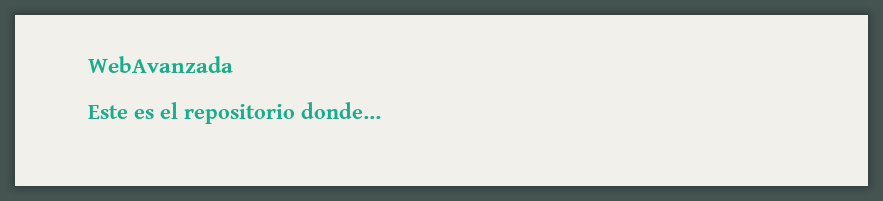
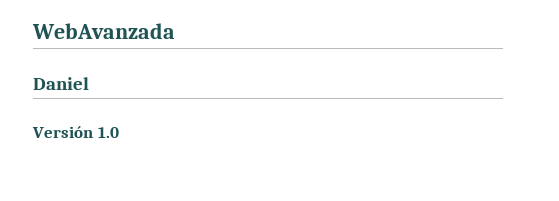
- Este es el repositorio donde...
+ Daniel
+ Versión 1.0

